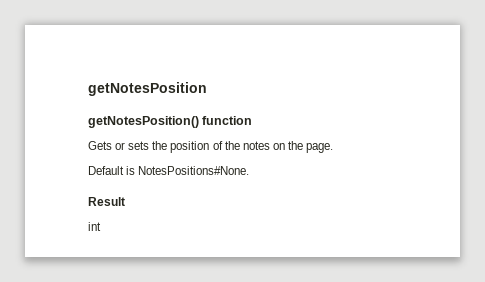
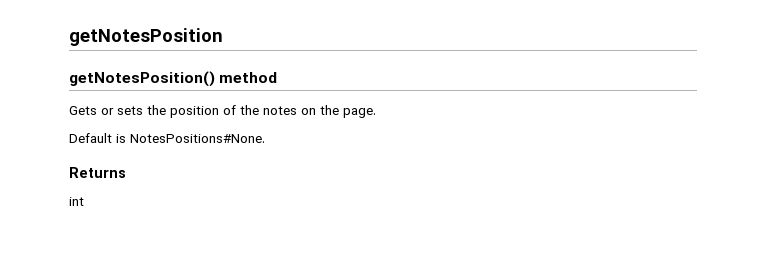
- getNotesPosition() function
+ getNotesPosition() method
- Result
+ Returns

